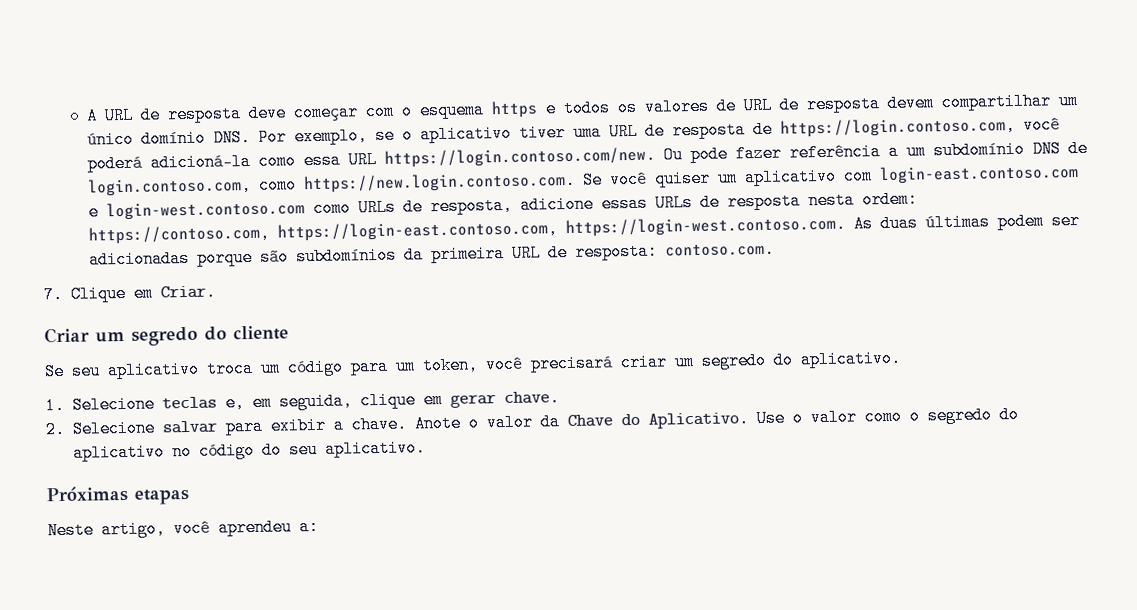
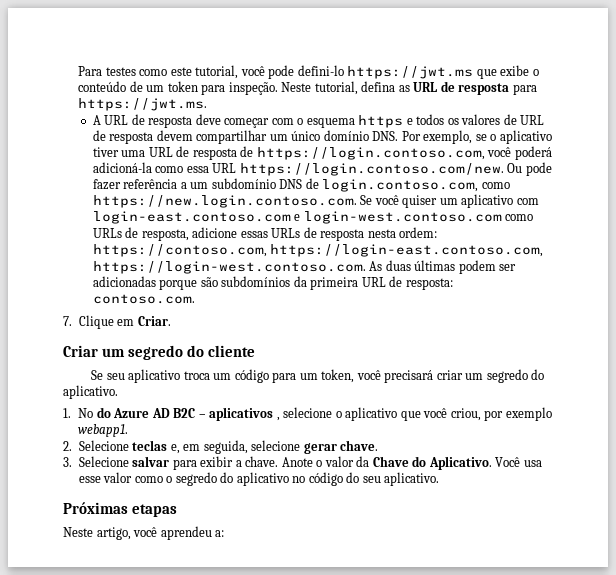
+ Para testes como este tutorial, você pode defini-lo https://jwt.ms que exibe o conteúdo de um token para inspeção. Neste tutorial, defina as URL de resposta para https://jwt.ms.
- 1. Selecione teclas e, em seguida, clique em gerar chave.
+ 1. No do Azure AD B2C – aplicativos , selecione o aplicativo que você criou, por exemplo webapp1.
+ 2. Selecione teclas e, em seguida, selecione gerar chave.
- 2. Selecione salvar para exibir a chave.
+ 3. Selecione salvar para exibir a chave.
- Use o valor como o segredo do aplicativo no código do seu aplicativo.
+ Você usa esse valor como o segredo do aplicativo no código do seu aplicativo.

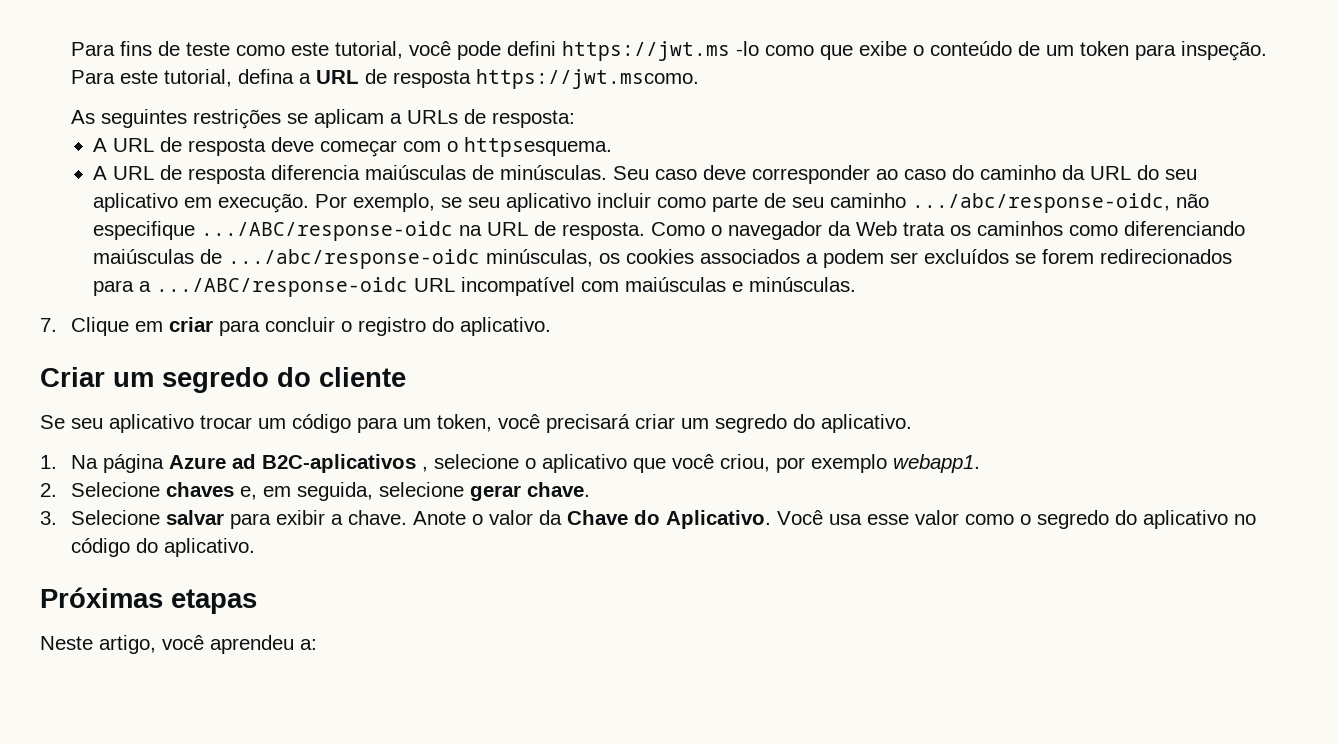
- Para testes como este tutorial, você pode defini-lo https://jwt.ms que exibe o conteúdo de um token para inspeção.
+ Para fins de teste como este tutorial, você pode defini https://jwt.ms -lo como que exibe o conteúdo de um token para inspeção.
- Neste tutorial, defina as URL de resposta para https://jwt.ms.
+ Para este tutorial, defina a URL de resposta https://jwt.mscomo.
+ As seguintes restrições se aplicam a URLs de resposta:
- A URL de resposta deve começar com o esquema https e todos os valores de URL de resposta devem compartilhar um único domínio DNS. Por exemplo, se o aplicativo tiver uma URL de resposta de https://login.contoso.com, você poderá adicioná-la como essa URL https://login.contoso.com/new. Ou pode fazer referência a um subdomínio DNS de login.contoso.com, como https://new.login.contoso.com. Se você quiser um aplicativo com login-east.contoso.com e login-west.contoso.com como URLs de resposta, adicione essas URLs de resposta nesta ordem: https://contoso.com, https://login-east.contoso.com, https://login-west.contoso.com. As duas últimas podem ser adicionadas porque são subdomínios da primeira URL de resposta: contoso.com.
- 7. Clique em Criar.
+ A URL de resposta deve começar com o httpsesquema.
+ A URL de resposta diferencia maiúsculas de minúsculas. Seu caso deve corresponder ao caso do caminho da URL do seu aplicativo em execução. Por exemplo, se seu aplicativo incluir como parte de seu caminho .../abc/response-oidc, não especifique .../ABC/response-oidc na URL de resposta. Como o navegador da Web trata os caminhos como diferenciando maiúsculas de .../abc/response-oidc minúsculas, os cookies associados a podem ser excluídos se forem redirecionados para a .../ABC/response-oidc URL incompatível com maiúsculas e minúsculas.
+ 7. Clique em criar para concluir o registro do aplicativo.
- Se seu aplicativo troca um código para um token, você precisará criar um segredo do aplicativo.
+ Se seu aplicativo trocar um código para um token, você precisará criar um segredo do aplicativo.
- 1. No do Azure AD B2C – aplicativos , selecione o aplicativo que você criou, por exemplo webapp1.
+ 1. Na página Azure ad B2C-aplicativos , selecione o aplicativo que você criou, por exemplo webapp1.
- 2. Selecione teclas e, em seguida, selecione gerar chave.
+ 2. Selecione chaves e, em seguida, selecione gerar chave.
- Você usa esse valor como o segredo do aplicativo no código do seu aplicativo.
+ Você usa esse valor como o segredo do aplicativo no código do aplicativo.

